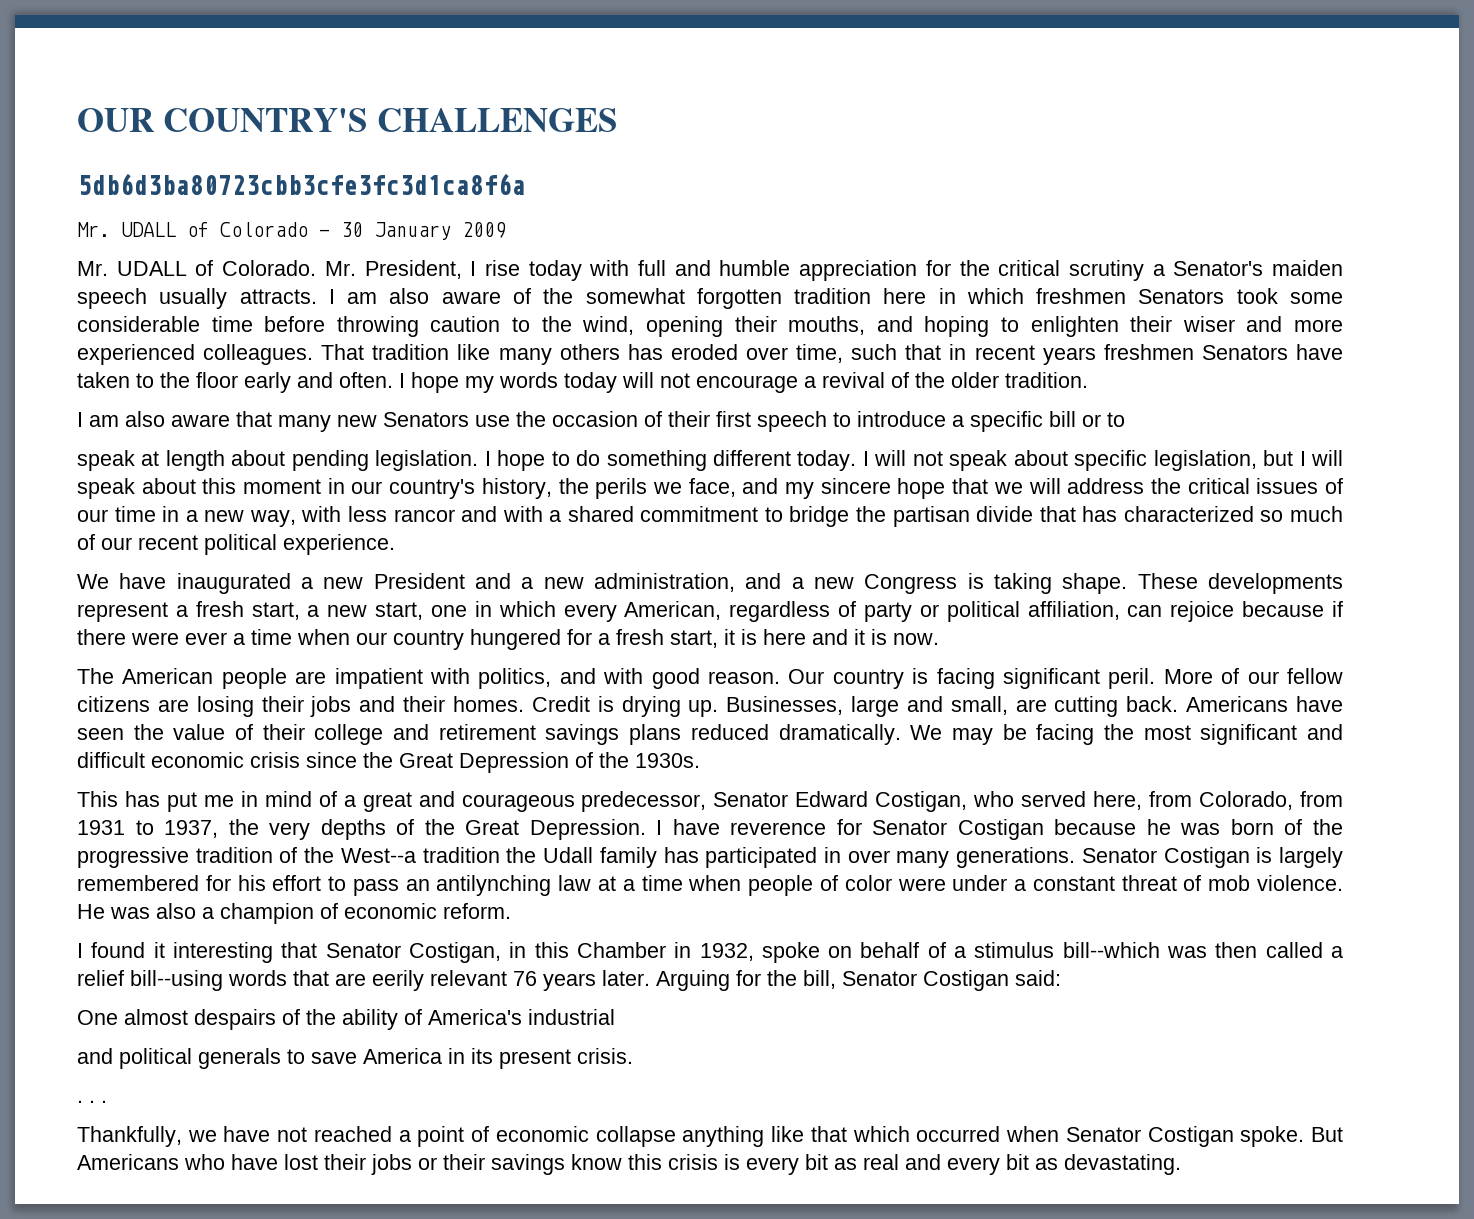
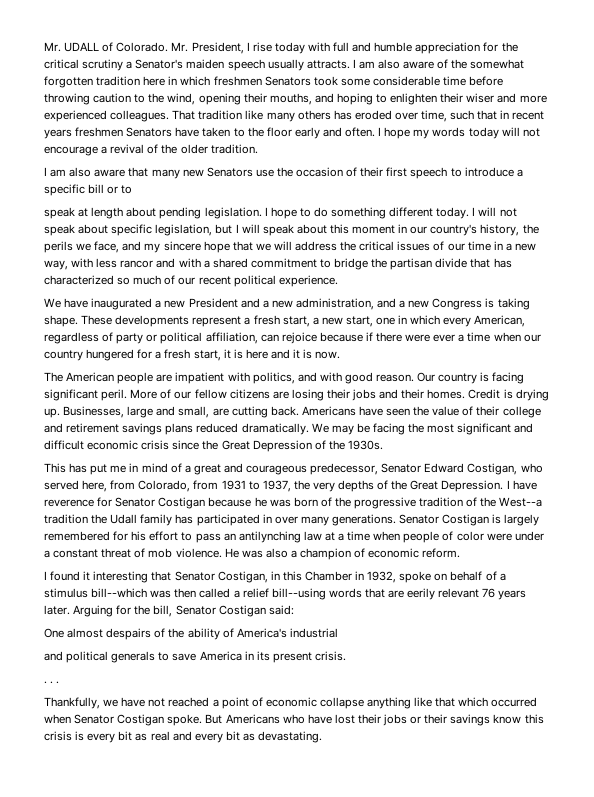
- OUR COUNTRY'S CHALLENGES
- 5db6d3ba80723cbb3cfe3fc3d1ca8f6a
- Mr. UDALL of Colorado — 30 January 2009

